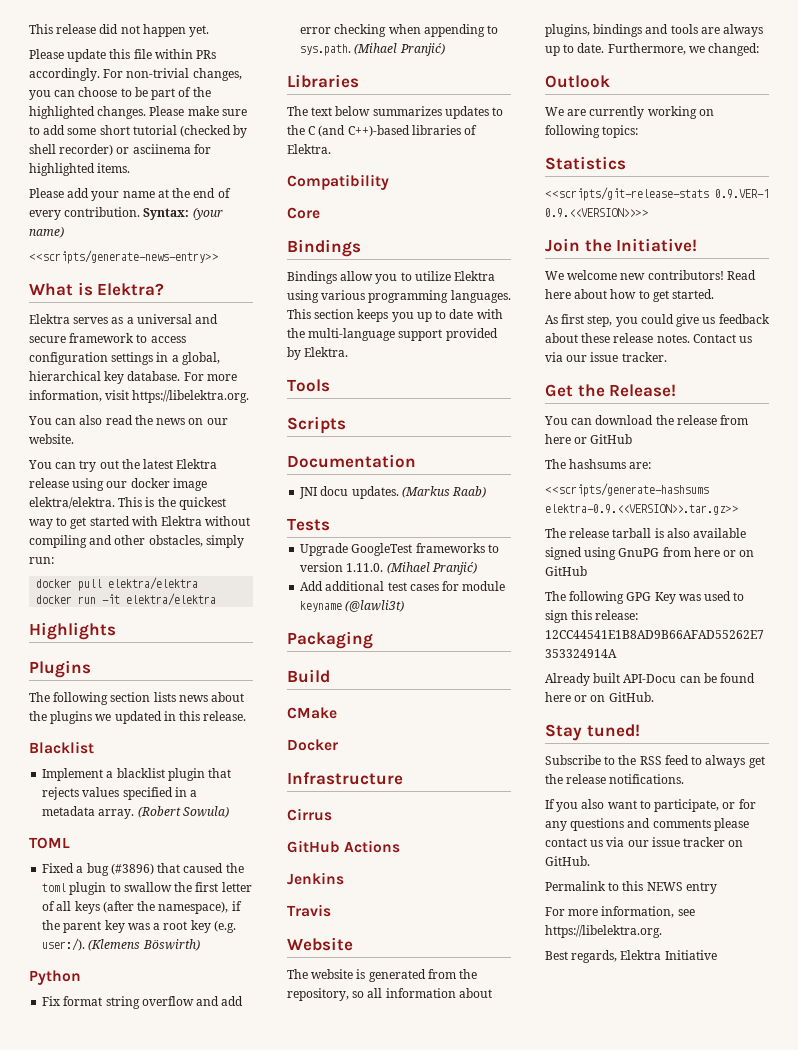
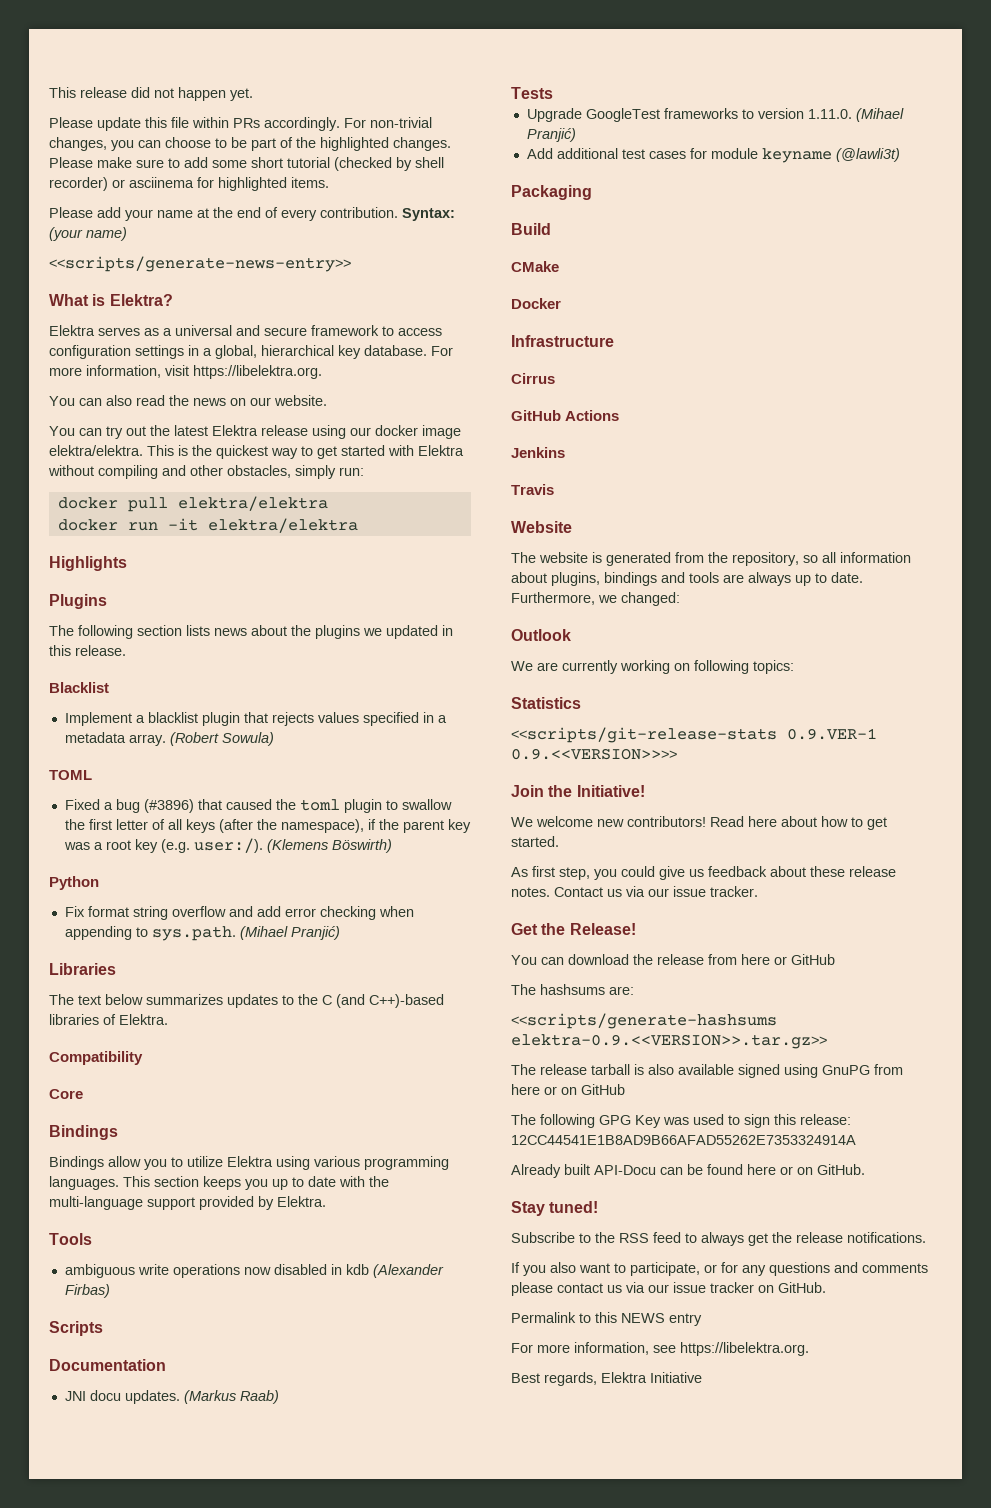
+ ambiguous write operations now disabled in kdb (Alexander Firbas)

